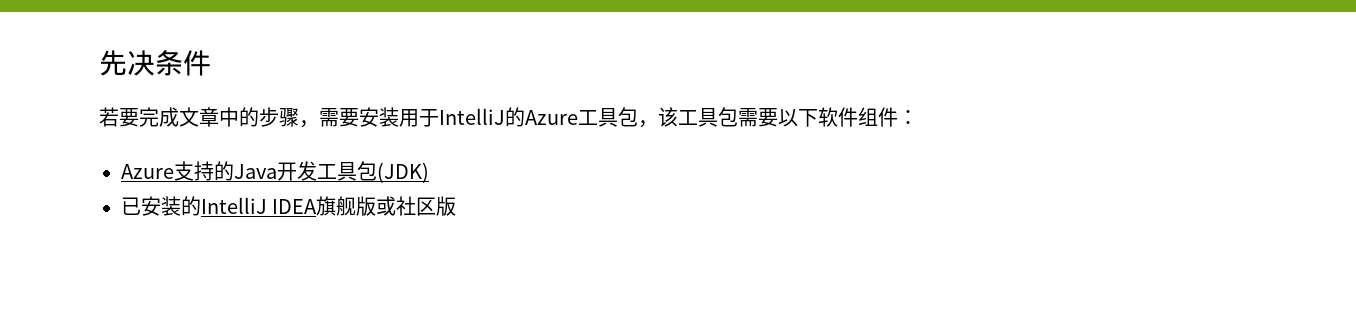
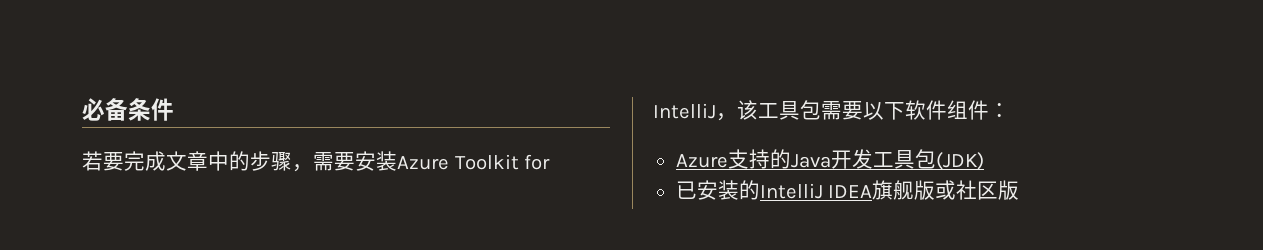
- 先决条件
+ 必备条件
- 若要完成文章中的步骤，需要安装用于IntelliJ的Azure工具包，该工具包需要以下软件组件：
+ 若要完成文章中的步骤，需要安装Azure Toolkit for IntelliJ，该工具包需要以下软件组件：

